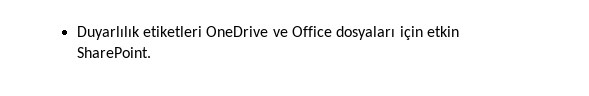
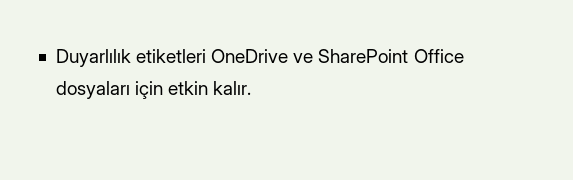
- Duyarlılık etiketleri OneDrive ve Office dosyaları için etkin SharePoint.
+ Duyarlılık etiketleri OneDrive ve SharePoint Office dosyaları için etkin kalır.

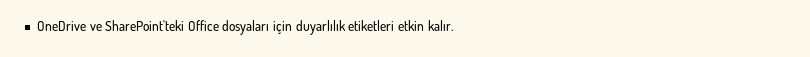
- Duyarlılık etiketleri OneDrive ve SharePoint Office dosyaları için etkin kalır.
+ OneDrive ve SharePoint'teki Office dosyaları için duyarlılık etiketleri etkin kalır.

